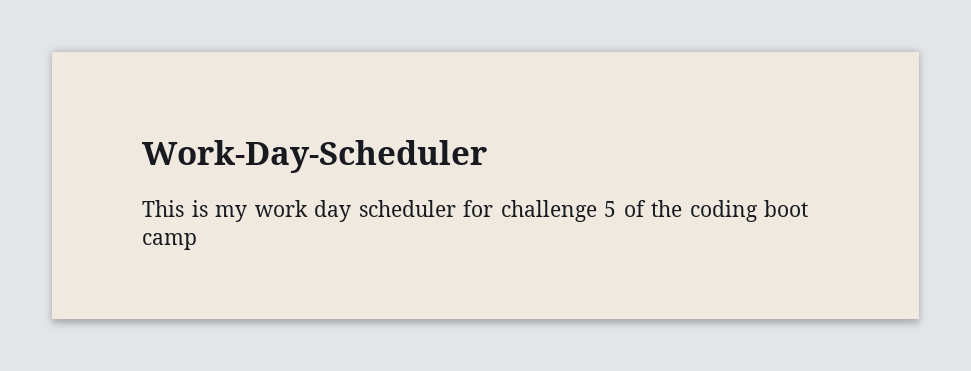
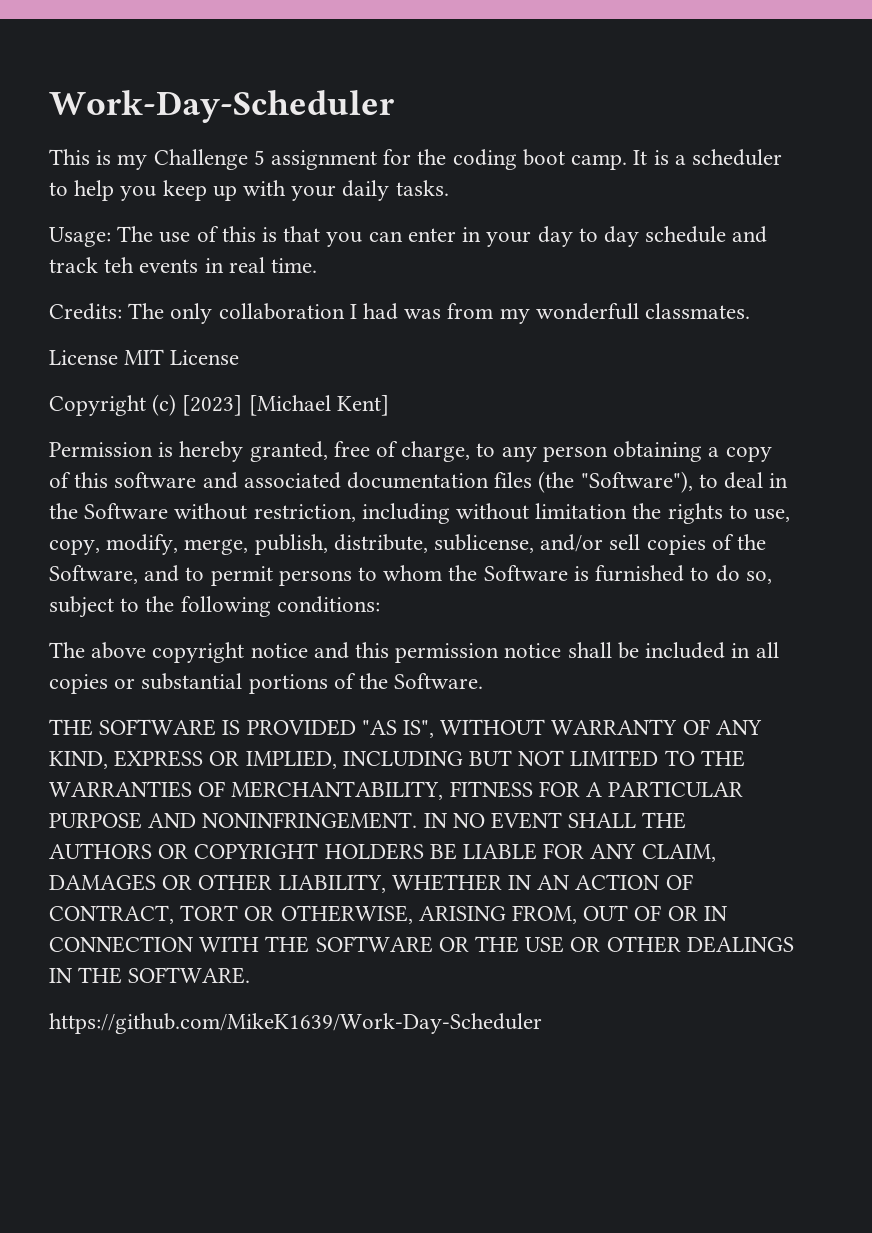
- This is my work day scheduler for challenge 5 of the coding boot camp
+ This is my Challenge 5 assignment for the coding boot camp. It is a scheduler to help you keep up with your daily tasks.
+ Usage: The use of this is that you can enter in your day to day schedule and track teh events in real time.
+ Credits: The only collaboration I had was from my wonderfull classmates.
+ License MIT License
+ Copyright (c) [2023] [Michael Kent]
+ Permission is hereby granted, free of charge, to any person obtaining a copy of this software and associated documentation files (the "Software"), to deal in the Software without restriction, including without limitation the rights to use, copy, modify, merge, publish, distribute, sublicense, and/or sell copies of the Software, and to permit persons to whom the Software is furnished to do so, subject to the following conditions:
+ The above copyright notice and this permission notice shall be included in all copies or substantial portions of the Software.
+ THE SOFTWARE IS PROVIDED "AS IS", WITHOUT WARRANTY OF ANY KIND, EXPRESS OR IMPLIED, INCLUDING BUT NOT LIMITED TO THE WARRANTIES OF MERCHANTABILITY, FITNESS FOR A PARTICULAR PURPOSE AND NONINFRINGEMENT. IN NO EVENT SHALL THE AUTHORS OR COPYRIGHT HOLDERS BE LIABLE FOR ANY CLAIM, DAMAGES OR OTHER LIABILITY, WHETHER IN AN ACTION OF CONTRACT, TORT OR OTHERWISE, ARISING FROM, OUT OF OR IN CONNECTION WITH THE SOFTWARE OR THE USE OR OTHER DEALINGS IN THE SOFTWARE.
+ https://github.com/MikeK1639/Work-Day-Scheduler

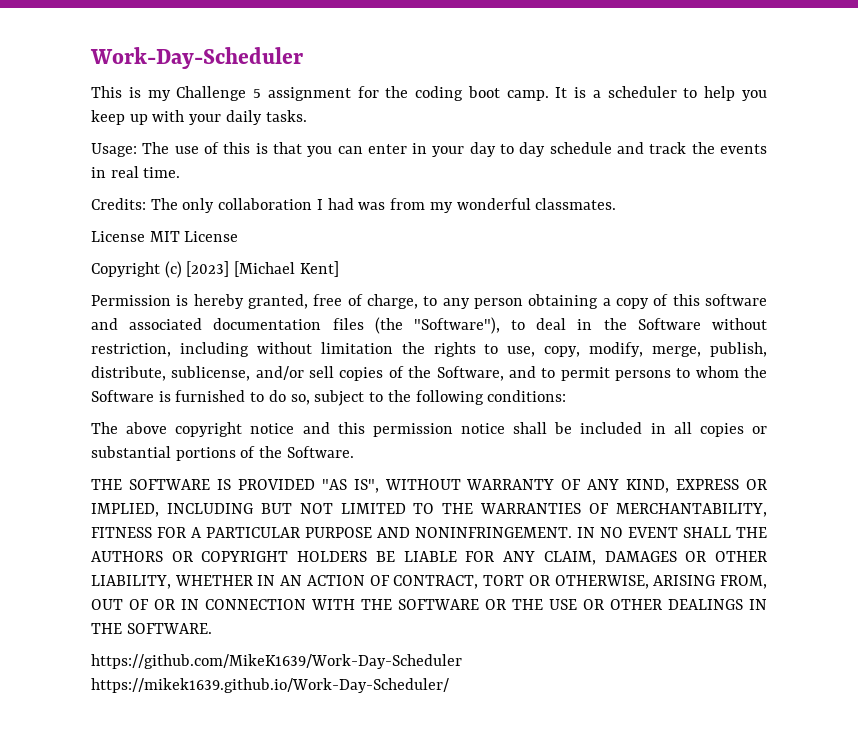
- Usage: The use of this is that you can enter in your day to day schedule and track teh events in real time.
+ Usage: The use of this is that you can enter in your day to day schedule and track the events in real time.
- Credits: The only collaboration I had was from my wonderfull classmates.
+ Credits: The only collaboration I had was from my wonderful classmates.
- https://github.com/MikeK1639/Work-Day-Scheduler
+ https://github.com/MikeK1639/Work-Day-Scheduler https://mikek1639.github.io/Work-Day-Scheduler/

